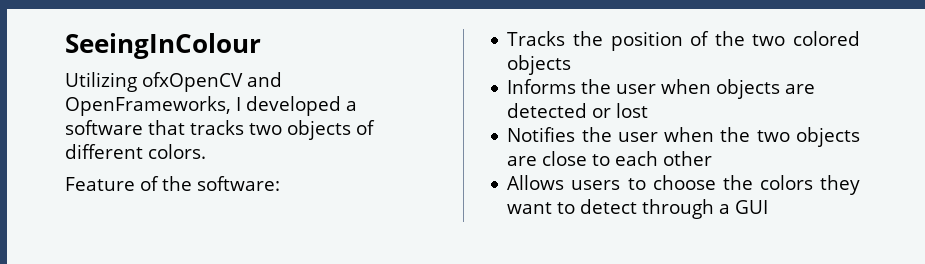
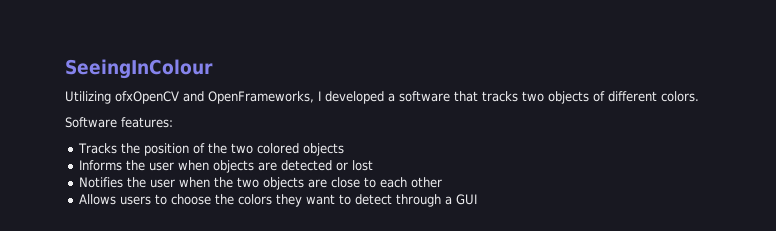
- Feature of the software:
+ Software features:

